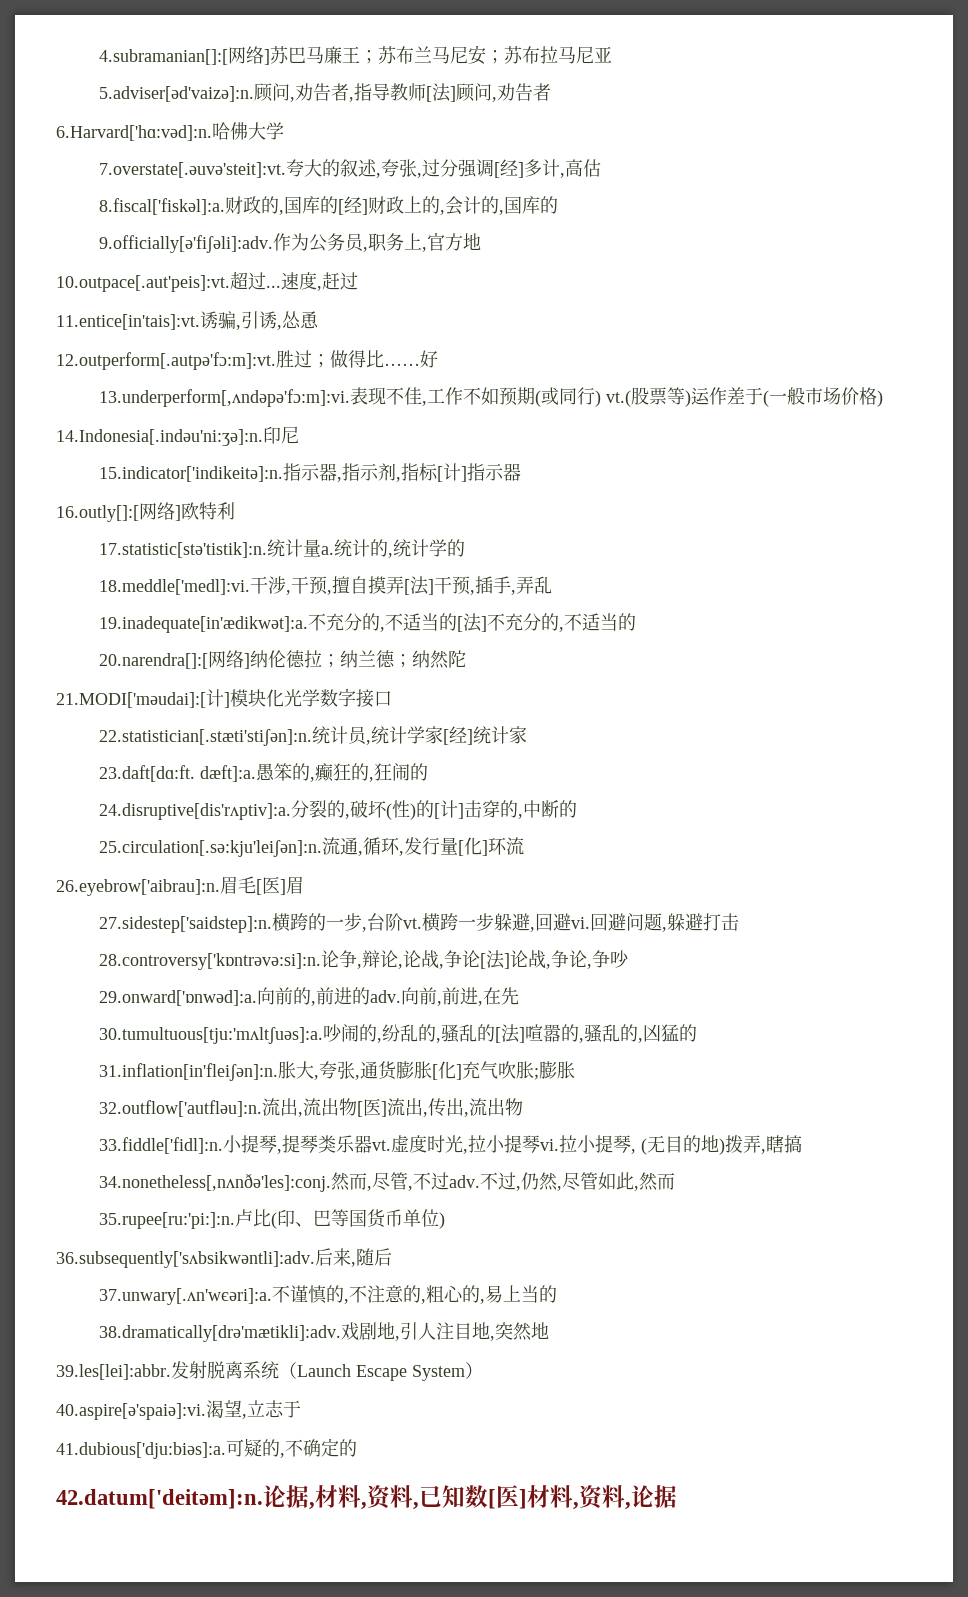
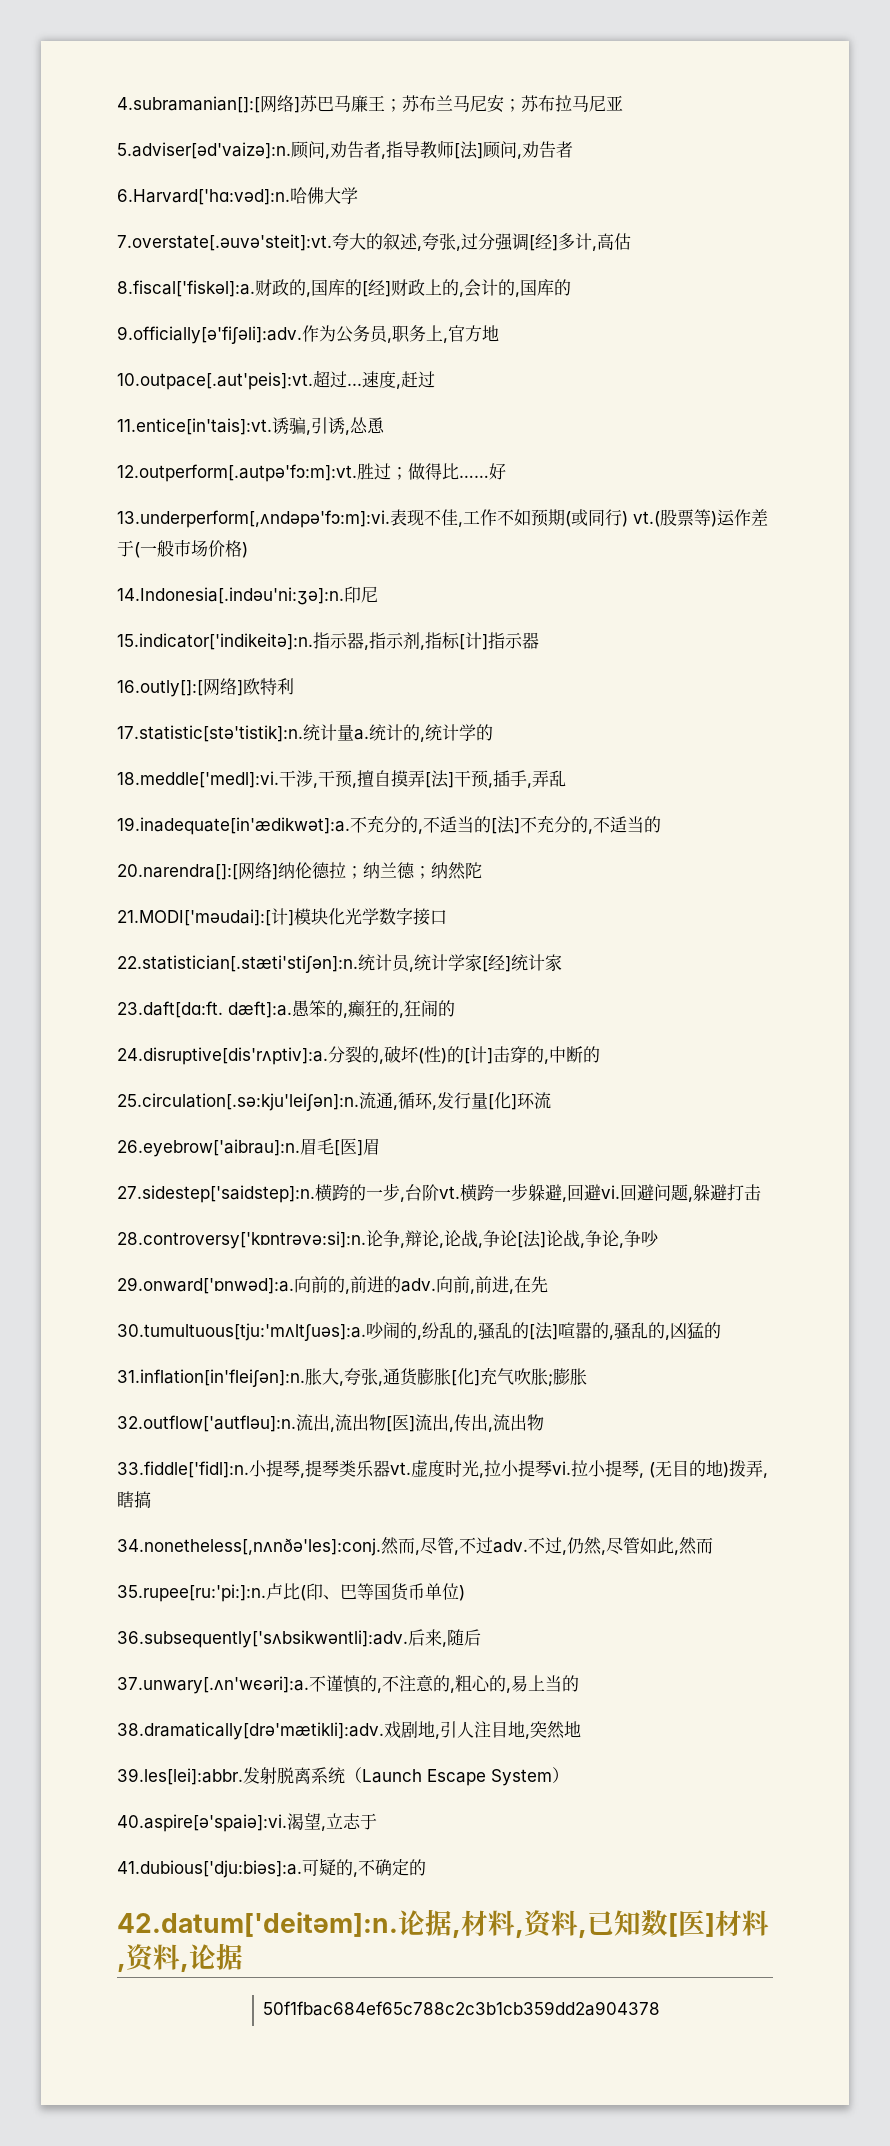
+ 50f1fbac684ef65c788c2c3b1cb359dd2a904378

